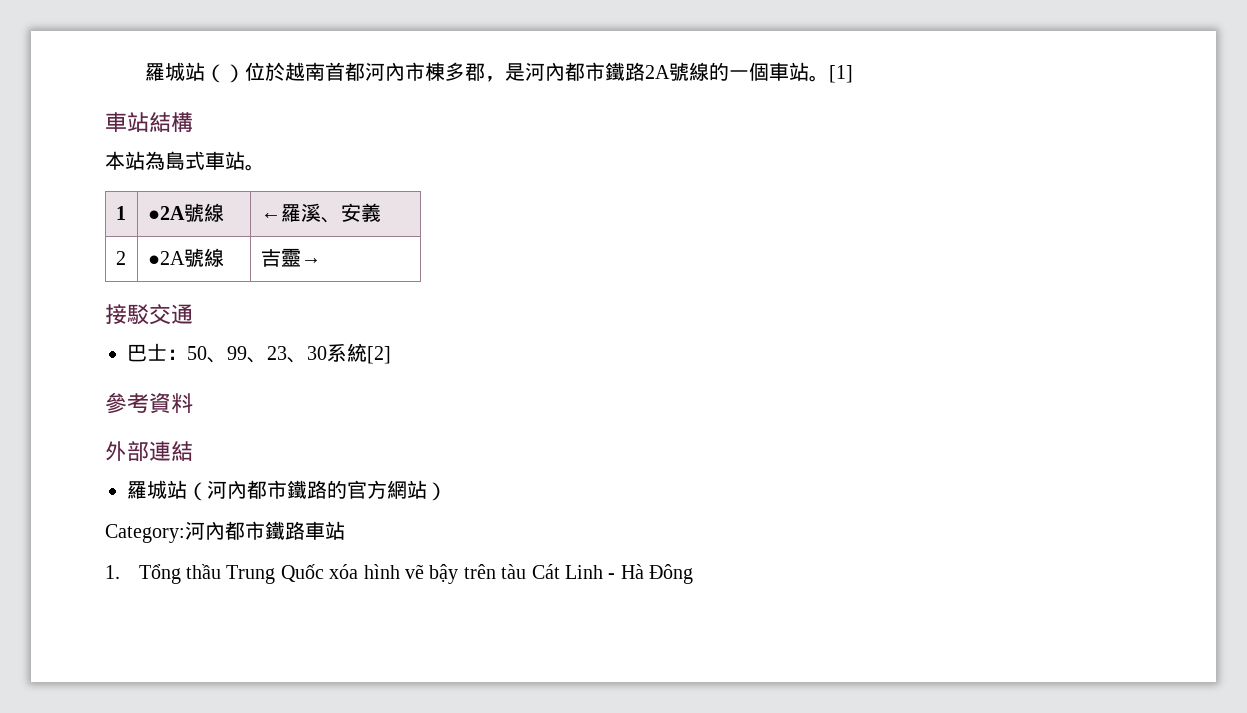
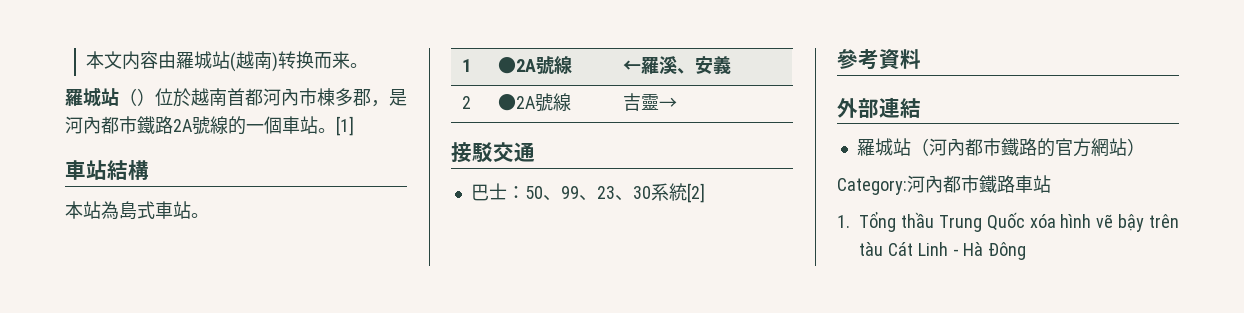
+ 本文内容由羅城站(越南)转换而来。

